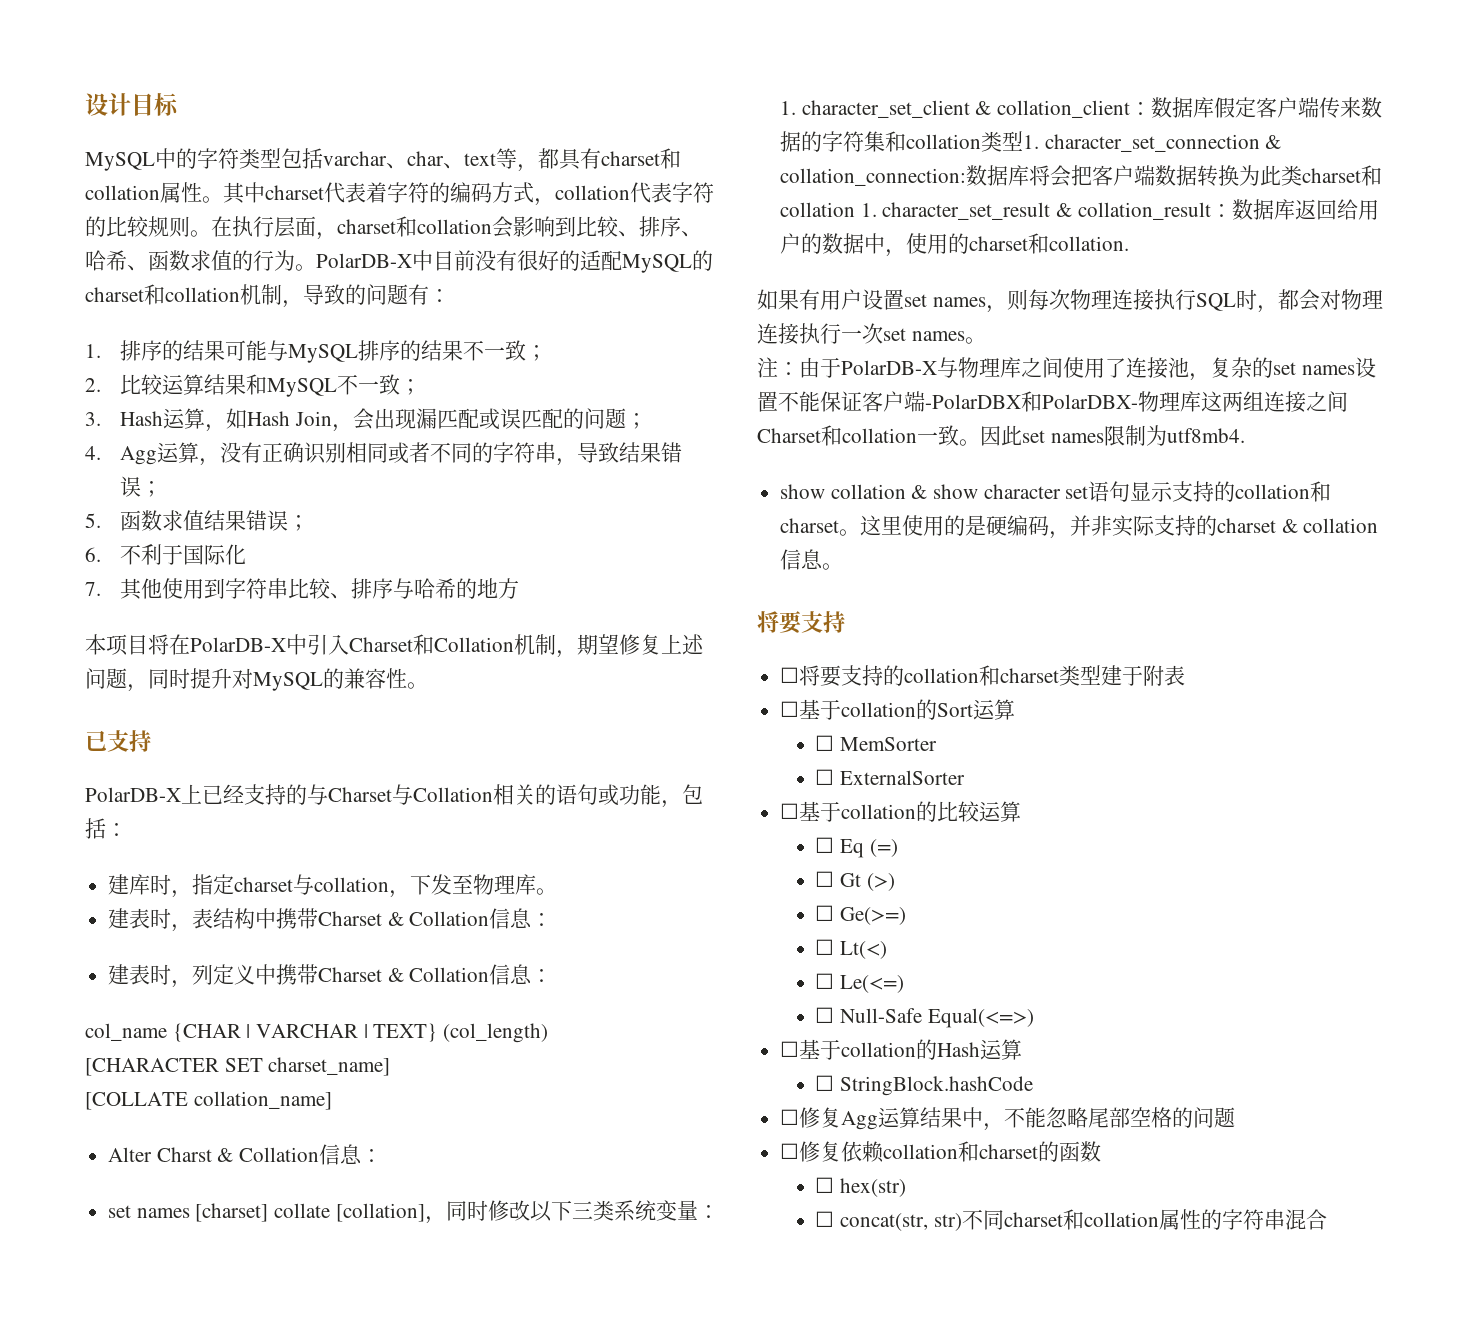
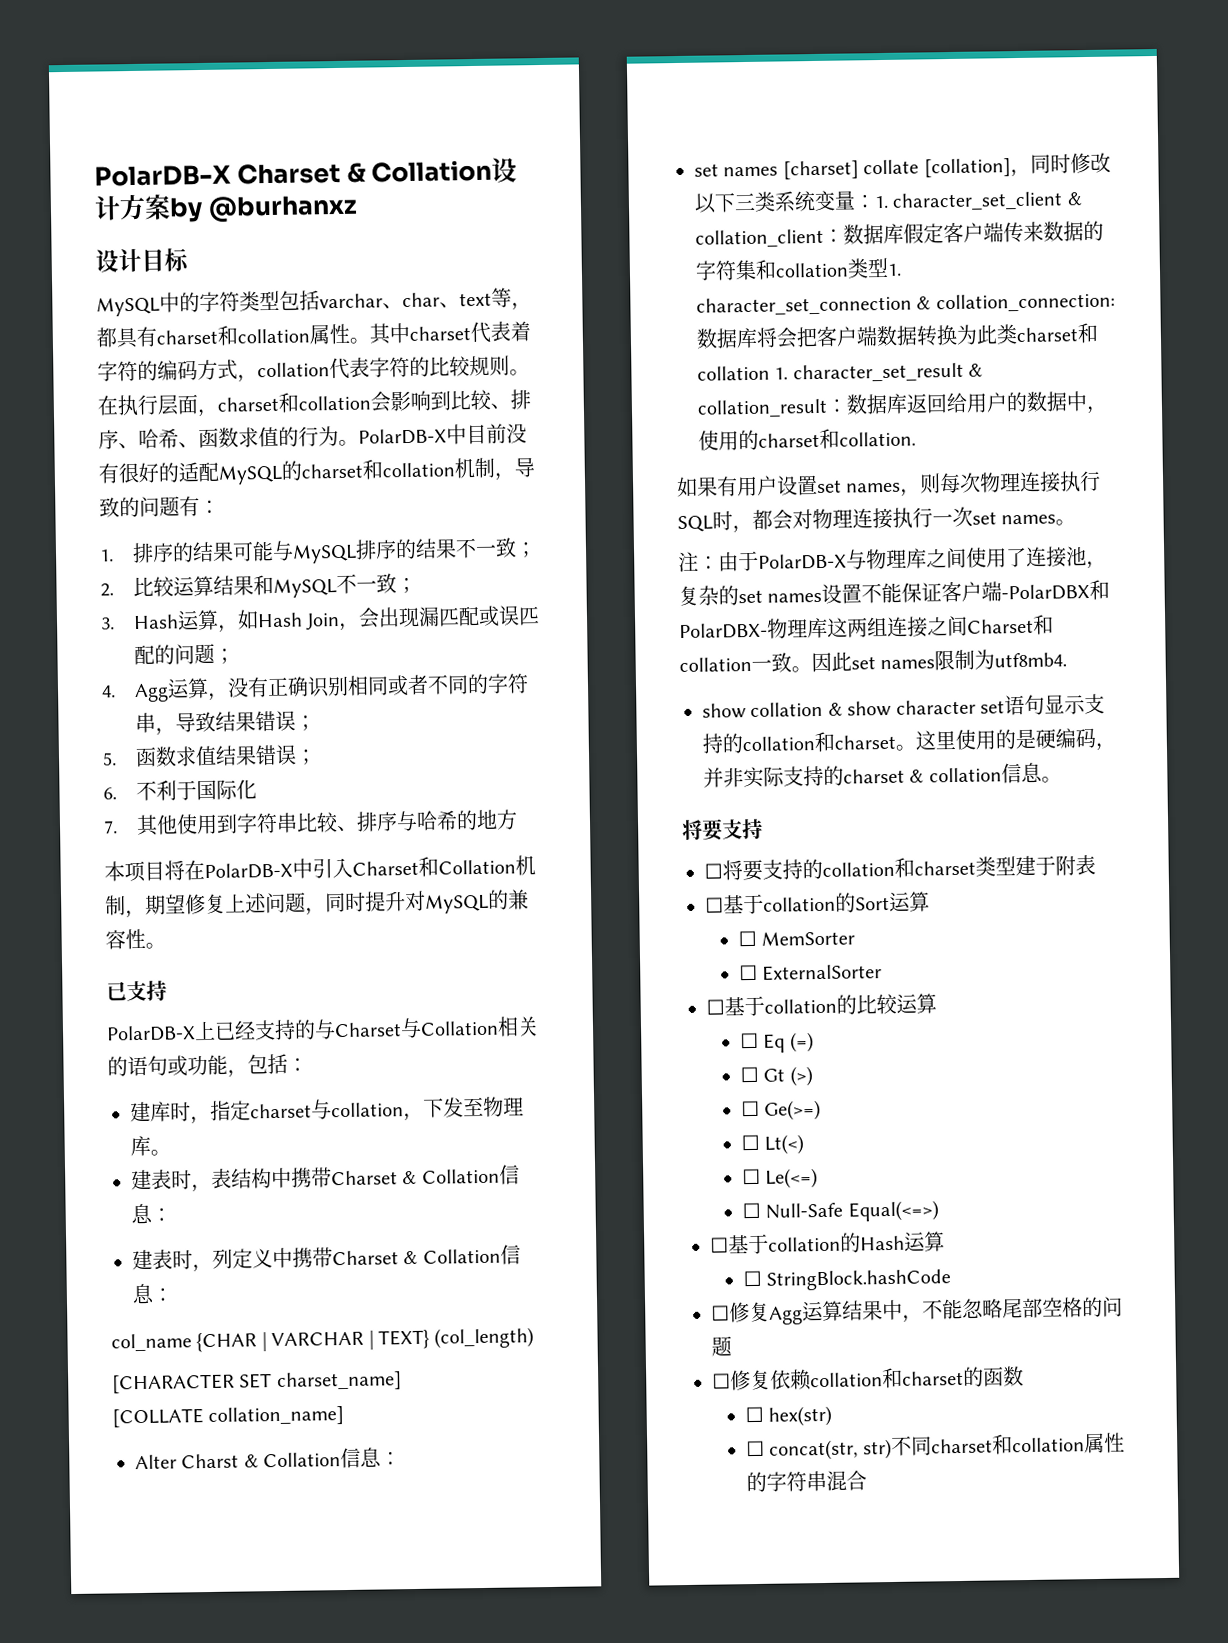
+ PolarDB-X Charset & Collation设计方案by @burhanxz

